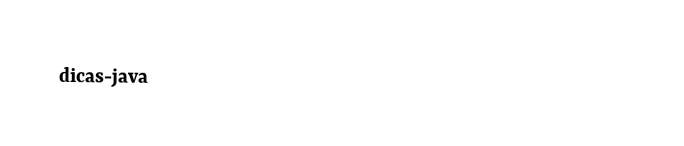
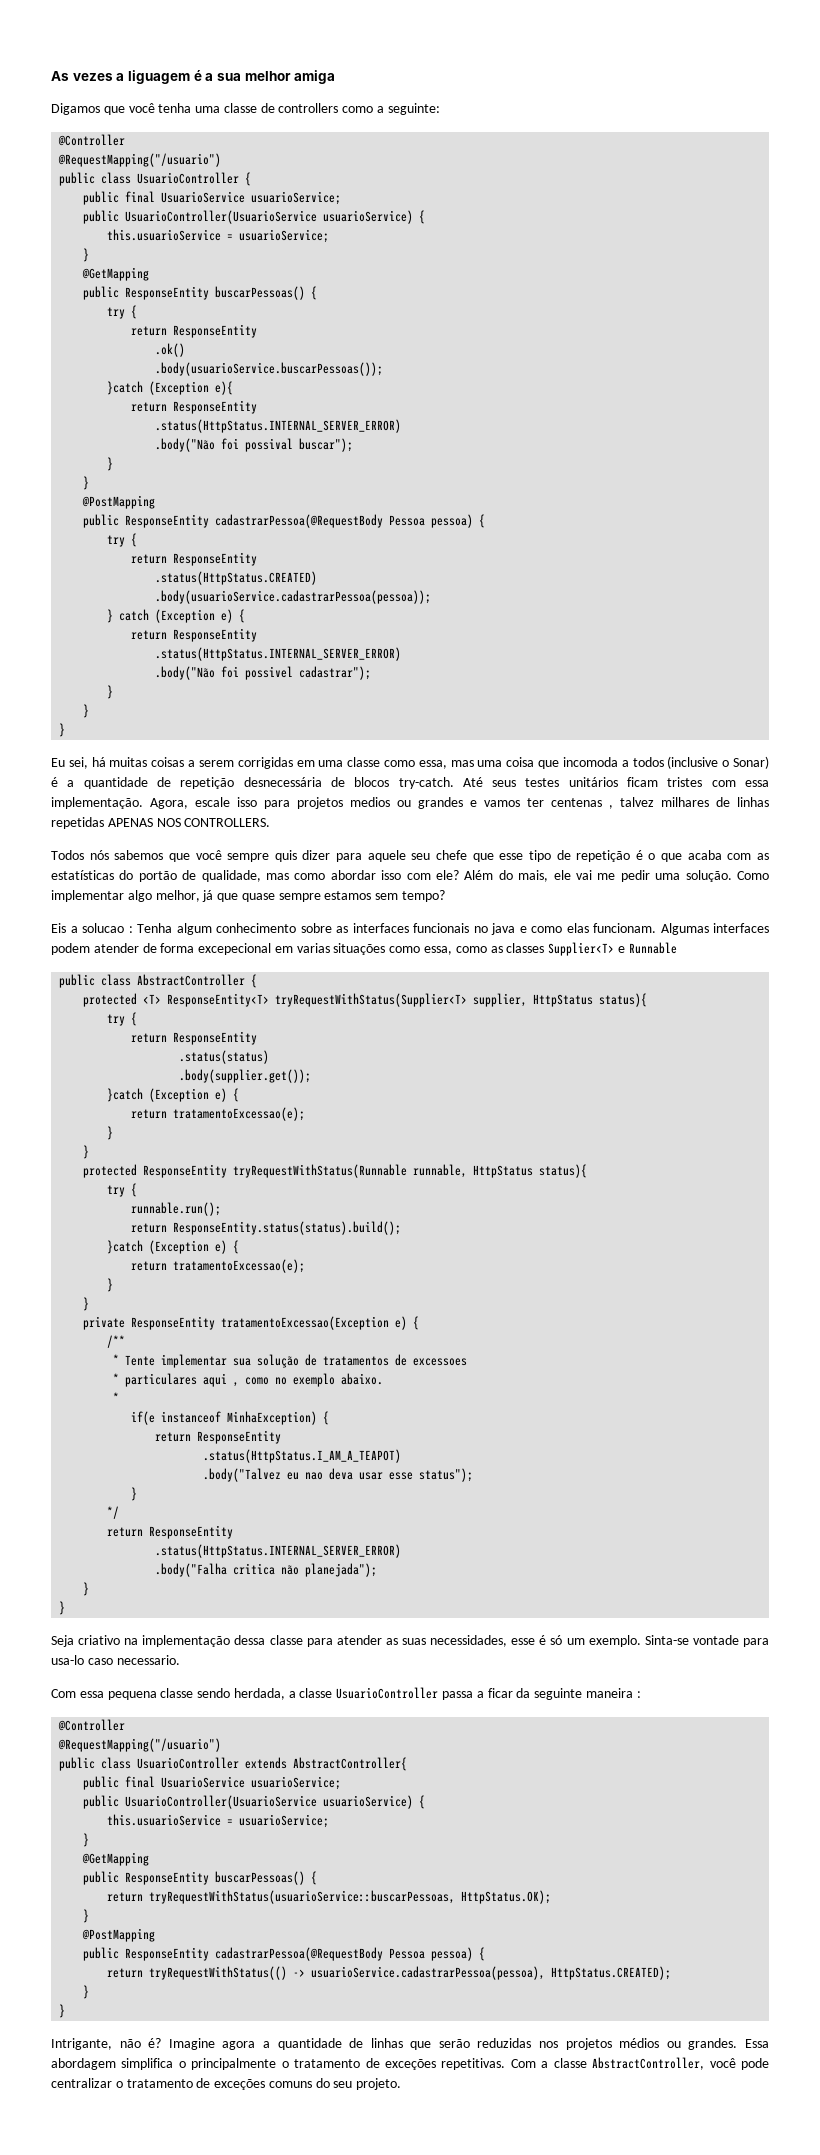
- dicas-java
+ As vezes a liguagem é a sua melhor amiga
+ Digamos que você tenha uma classe de controllers como a seguinte:
+ @Controller
+ @RequestMapping("/usuario")
+ public class UsuarioController {
+ public final UsuarioService usuarioService;
+ public UsuarioController(UsuarioService usuarioService) {
+ this.usuarioService = usuarioService;
+ }
+ @GetMapping
+ public ResponseEntity buscarPessoas() {
+ try {
+ return ResponseEntity
+ .ok()
+ .body(usuarioService.buscarPessoas());
+ }catch (Exception e){
+ return ResponseEntity
+ .status(HttpStatus.INTERNAL_SERVER_ERROR)
+ .body("Não foi possival buscar");
+ }
+ }
+ @PostMapping
+ public ResponseEntity cadastrarPessoa(@RequestBody Pessoa pessoa) {
+ try {
+ return ResponseEntity
+ .status(HttpStatus.CREATED)
+ .body(usuarioService.cadastrarPessoa(pessoa));
+ } catch (Exception e) {
+ return ResponseEntity
+ .status(HttpStatus.INTERNAL_SERVER_ERROR)
+ .body("Não foi possivel cadastrar");
+ }
+ }
+ }
+ Eu sei, há muitas coisas a serem corrigidas em uma classe como essa, mas uma coisa que incomoda a todos (inclusive o Sonar) é a quantidade de repetição desnecessária de blocos try-catch. Até seus testes unitários ficam tristes com essa implementação. Agora, escale isso para projetos medios ou grandes e vamos ter centenas , talvez milhares de linhas repetidas APENAS NOS CONTROLLERS.
+ Todos nós sabemos que você sempre quis dizer para aquele seu chefe que esse tipo de repetição é o que acaba com as estatísticas do portão de qualidade, mas como abordar isso com ele? Além do mais, ele vai me pedir uma solução. Como implementar algo melhor, já que quase sempre estamos sem tempo?
+ Eis a solucao : Tenha algum conhecimento sobre as interfaces funcionais no java e como elas funcionam. Algumas interfaces podem atender de forma excepecional em varias situações como essa, como as classes Supplier<T> e Runnable
+ public class AbstractController {
+ protected <T> ResponseEntity<T> tryRequestWithStatus(Supplier<T> supplier, HttpStatus status){
+ try {
+ return ResponseEntity
+ .status(status)
+ .body(supplier.get());
+ }catch (Exception e) {
+ return tratamentoExcessao(e);
+ }
+ }
+ protected ResponseEntity tryRequestWithStatus(Runnable runnable, HttpStatus status){
+ try {
+ runnable.run();
+ return ResponseEntity.status(status).build();
+ }catch (Exception e) {
+ return tratamentoExcessao(e);
+ }
+ }
+ private ResponseEntity tratamentoExcessao(Exception e) {
+ /**
+ * Tente implementar sua solução de tratamentos de excessoes
+ * particulares aqui , como no exemplo abaixo.
+ *
+ if(e instanceof MinhaException) {
+ return ResponseEntity
+ .status(HttpStatus.I_AM_A_TEAPOT)
+ .body("Talvez eu nao deva usar esse status");
+ }
+ */
+ return ResponseEntity
+ .status(HttpStatus.INTERNAL_SERVER_ERROR)
+ .body("Falha critica não planejada");
+ }
+ }
+ Seja criativo na implementação dessa classe para atender as suas necessidades, esse é só um exemplo. Sinta-se vontade para usa-lo caso necessario.
+ Com essa pequena classe sendo herdada, a classe UsuarioController passa a ficar da seguinte maneira :
+ @Controller
+ @RequestMapping("/usuario")
+ public class UsuarioController extends AbstractController{
+ public final UsuarioService usuarioService;
+ public UsuarioController(UsuarioService usuarioService) {
+ this.usuarioService = usuarioService;
+ }
+ @GetMapping
+ public ResponseEntity buscarPessoas() {
+ return tryRequestWithStatus(usuarioService::buscarPessoas, HttpStatus.OK);
+ }
+ @PostMapping
+ public ResponseEntity cadastrarPessoa(@RequestBody Pessoa pessoa) {
+ return tryRequestWithStatus(() -> usuarioService.cadastrarPessoa(pessoa), HttpStatus.CREATED);
+ }
+ }
+ Intrigante, não é? Imagine agora a quantidade de linhas que serão reduzidas nos projetos médios ou grandes. Essa abordagem simplifica o principalmente o tratamento de exceções repetitivas. Com a classe AbstractController, você pode centralizar o tratamento de exceções comuns do seu projeto.

